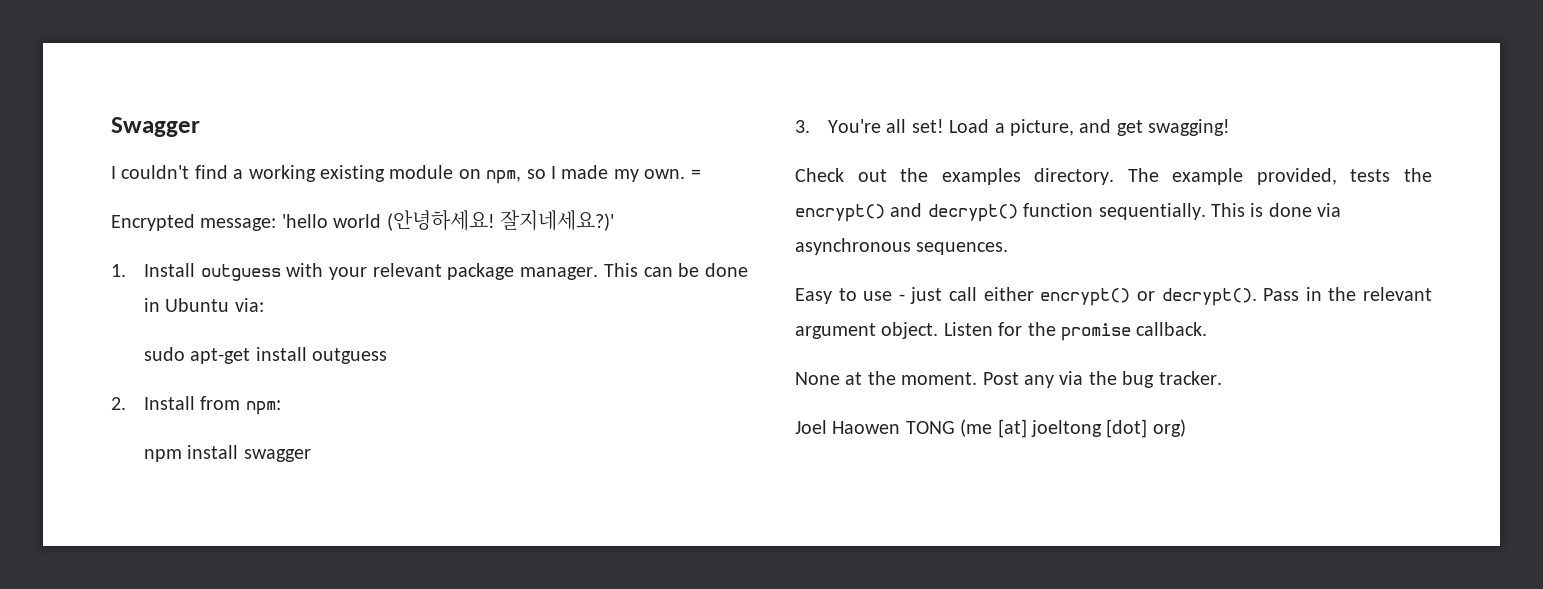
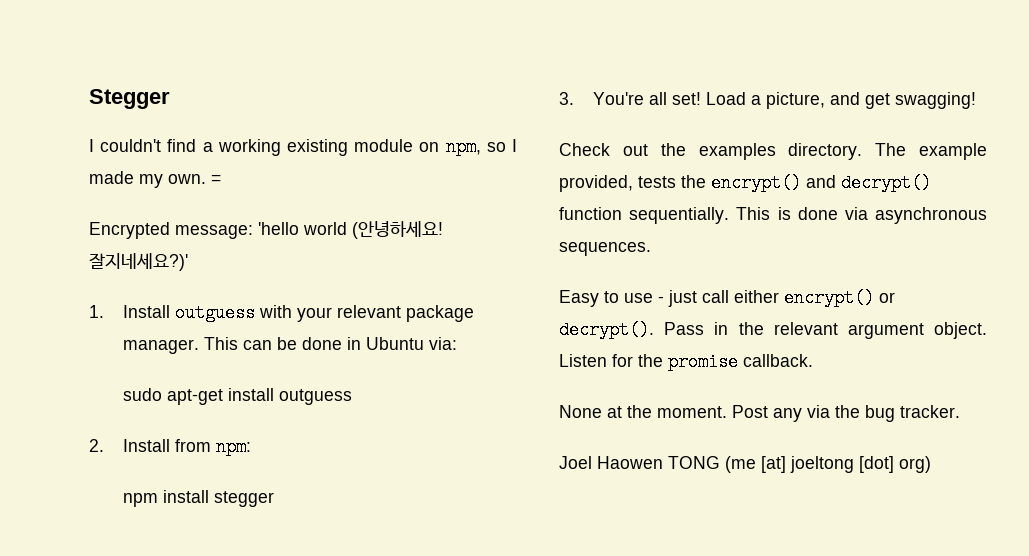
- Swagger
+ Stegger
- npm install swagger
+ npm install stegger

